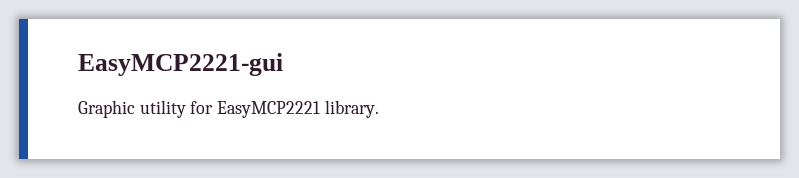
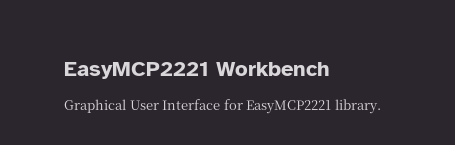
- EasyMCP2221-gui
- Graphic utility for EasyMCP2221 library.
+ EasyMCP2221 Workbench
+ Graphical User Interface for EasyMCP2221 library.

